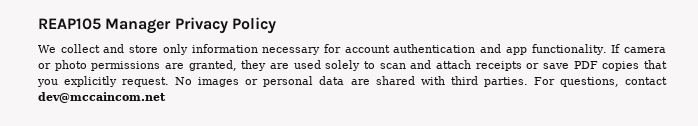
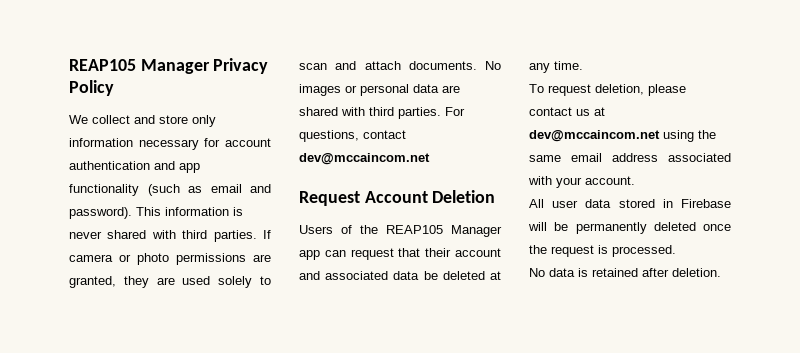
- We collect and store only information necessary for account authentication and app functionality.
+ We collect and store only information necessary for account authentication and app functionality (such as email and password). This information is never shared with third parties.
- If camera or photo permissions are granted, they are used solely to scan and attach receipts or save PDF copies that you explicitly request.
+ If camera or photo permissions are granted, they are used solely to scan and attach documents.
+ Request Account Deletion
+ Users of the REAP105 Manager app can request that their account and associated data be deleted at any time.
+ To request deletion, please contact us at dev@mccaincom.net using the same email address associated with your account.
+ All user data stored in Firebase will be permanently deleted once the request is processed.
+ No data is retained after deletion.

